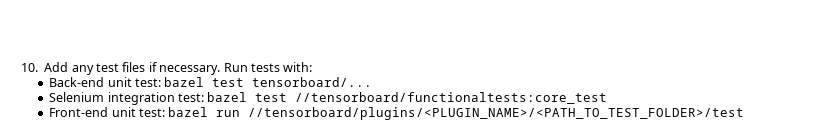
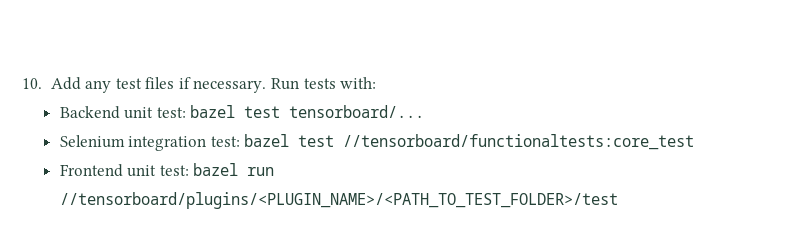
- Back-end unit test: bazel test tensorboard/...
+ Backend unit test: bazel test tensorboard/...
- Front-end unit test: bazel run //tensorboard/plugins/<PLUGIN_NAME>/<PATH_TO_TEST_FOLDER>/test
+ Frontend unit test: bazel run //tensorboard/plugins/<PLUGIN_NAME>/<PATH_TO_TEST_FOLDER>/test

